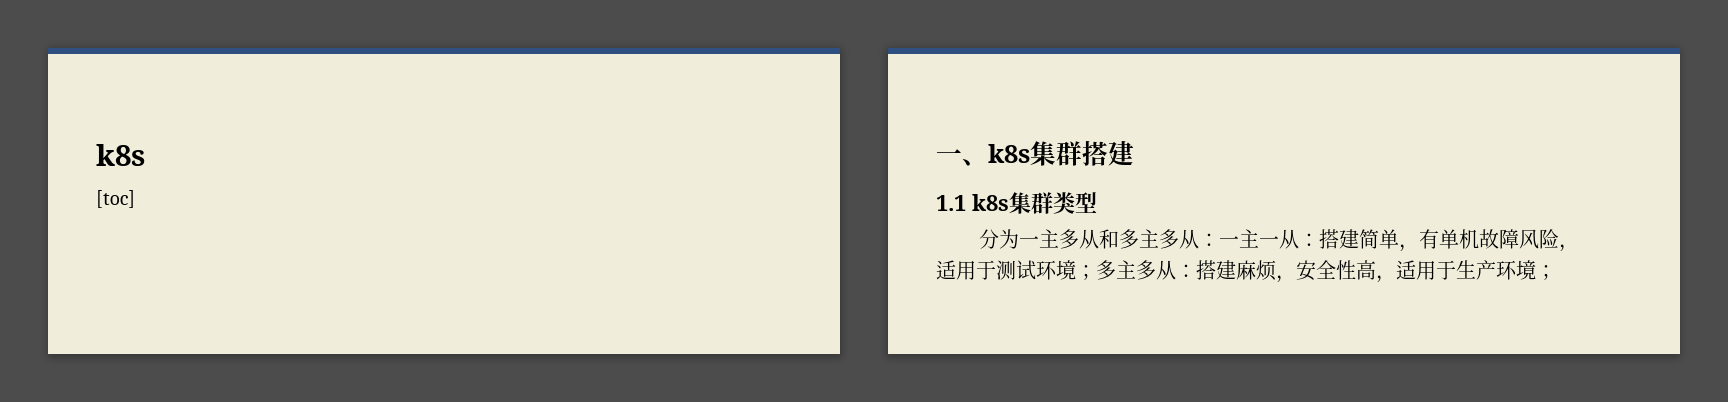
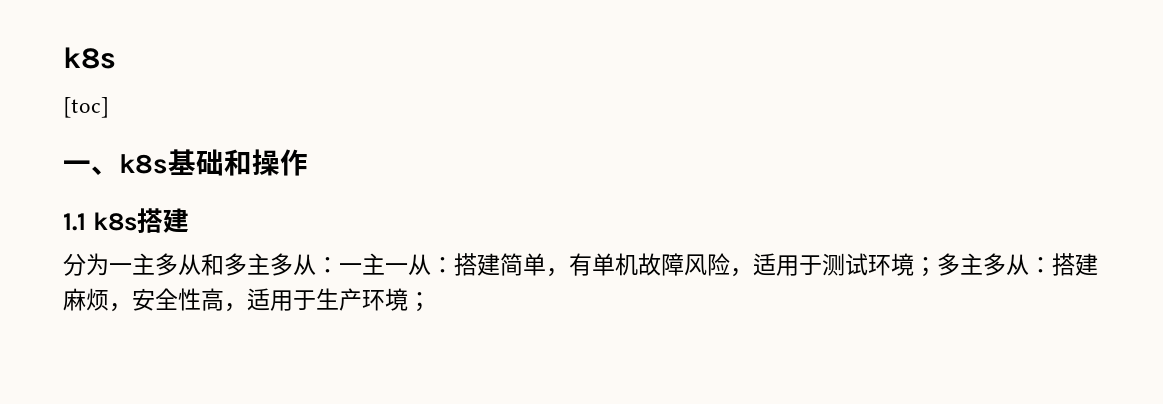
- 一、k8s集群搭建
+ 一、k8s基础和操作
- 1.1 k8s集群类型
+ 1.1 k8s搭建

